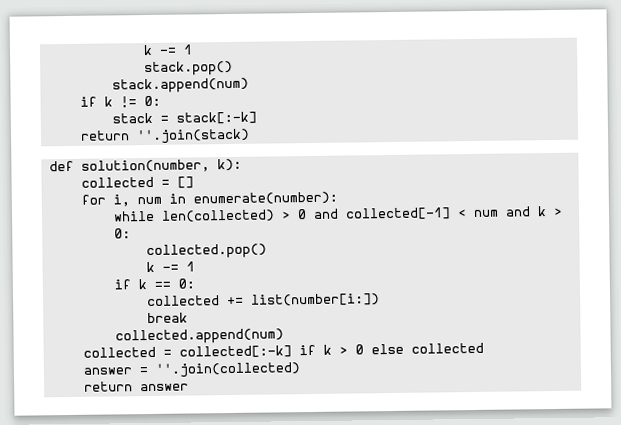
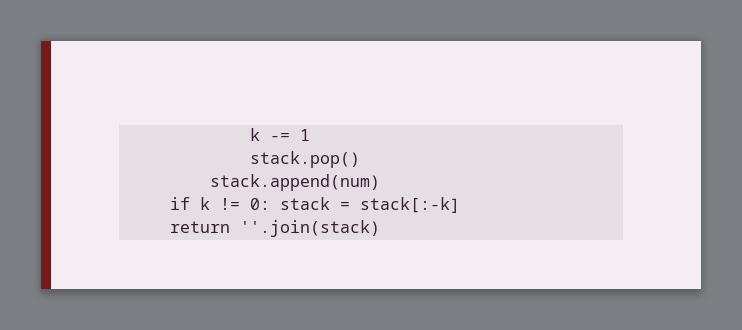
- if k != 0:
- stack = stack[:-k]
+ if k != 0: stack = stack[:-k]
- def solution(number, k):
- collected = []
- for i, num in enumerate(number):
- while len(collected) > 0 and collected[-1] < num and k > 0:
- collected.pop()
- k -= 1
- if k == 0:
- collected += list(number[i:])
- break
- collected.append(num)
- collected = collected[:-k] if k > 0 else collected
- answer = ''.join(collected)
- return answer

